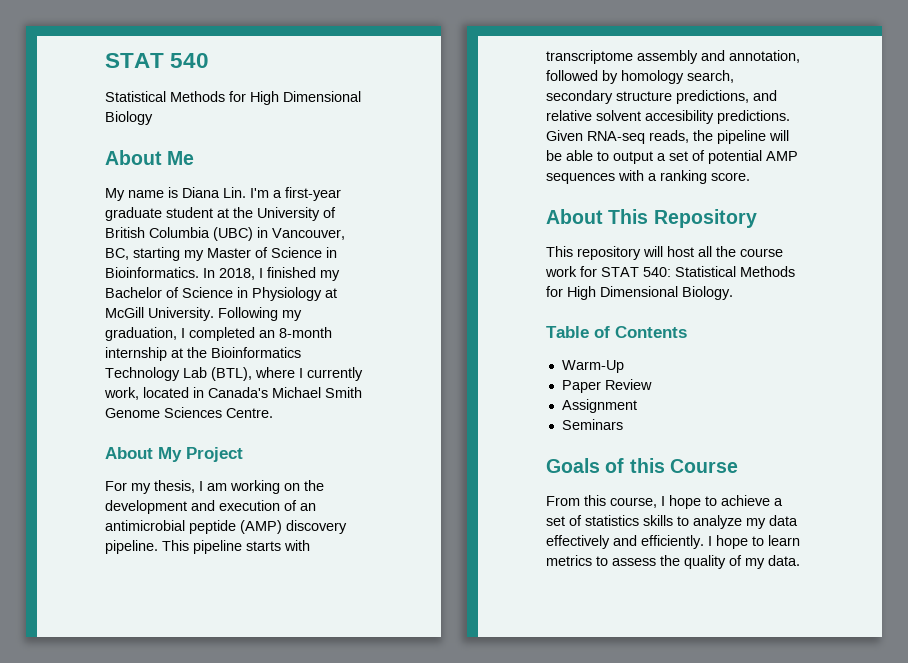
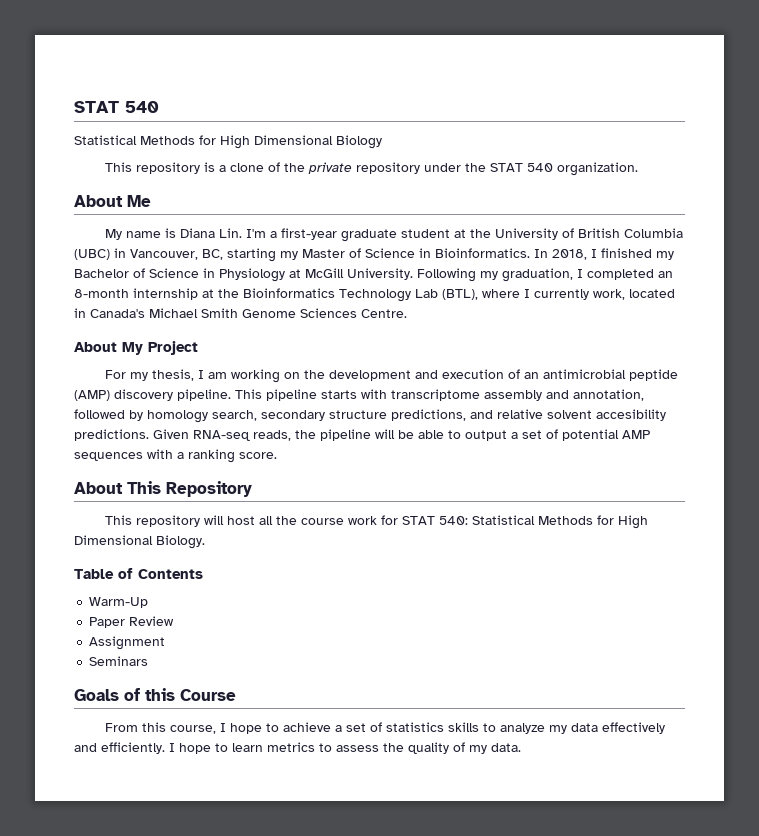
+ This repository is a clone of the private repository under the STAT 540 organization.

